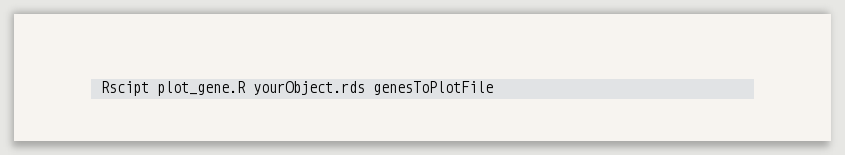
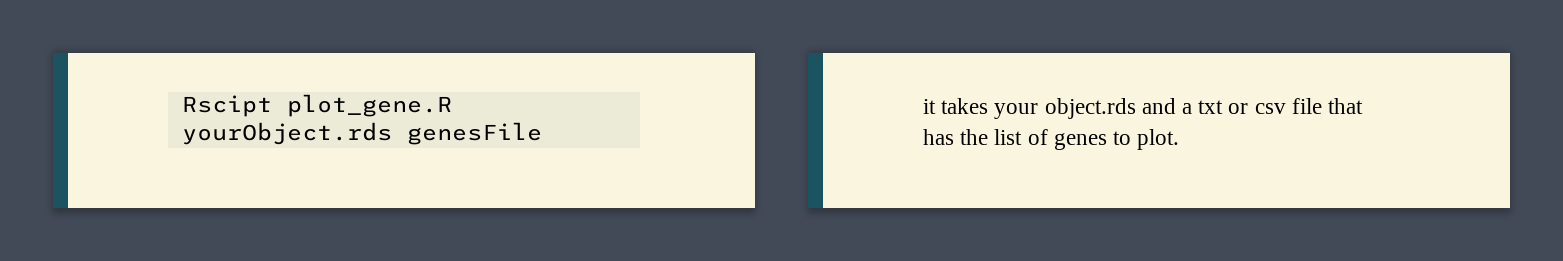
- Rscipt plot_gene.R yourObject.rds genesToPlotFile
+ Rscipt plot_gene.R yourObject.rds genesFile
+ it takes your object.rds and a txt or csv file that has the list of genes to plot.

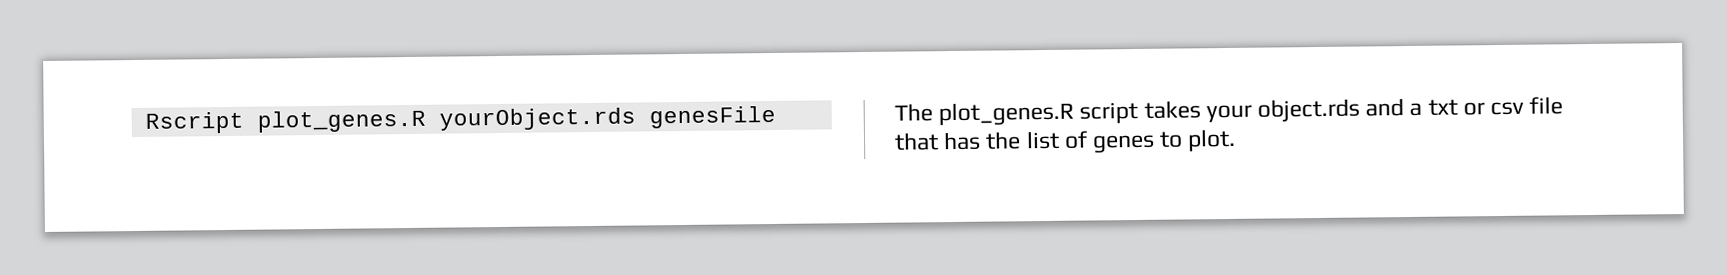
- Rscipt plot_gene.R yourObject.rds genesFile
+ Rscript plot_genes.R yourObject.rds genesFile
- it takes your object.rds and a txt or csv file that has the list of genes to plot.
+ The plot_genes.R script takes your object.rds and a txt or csv file that has the list of genes to plot.

